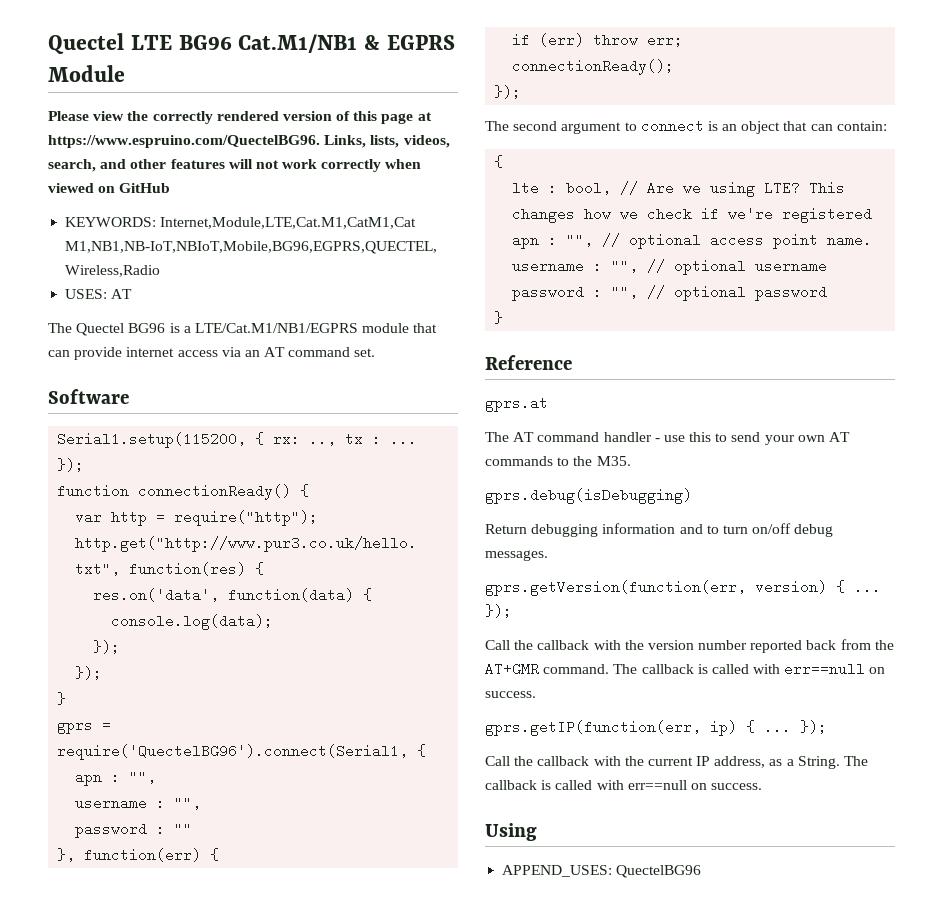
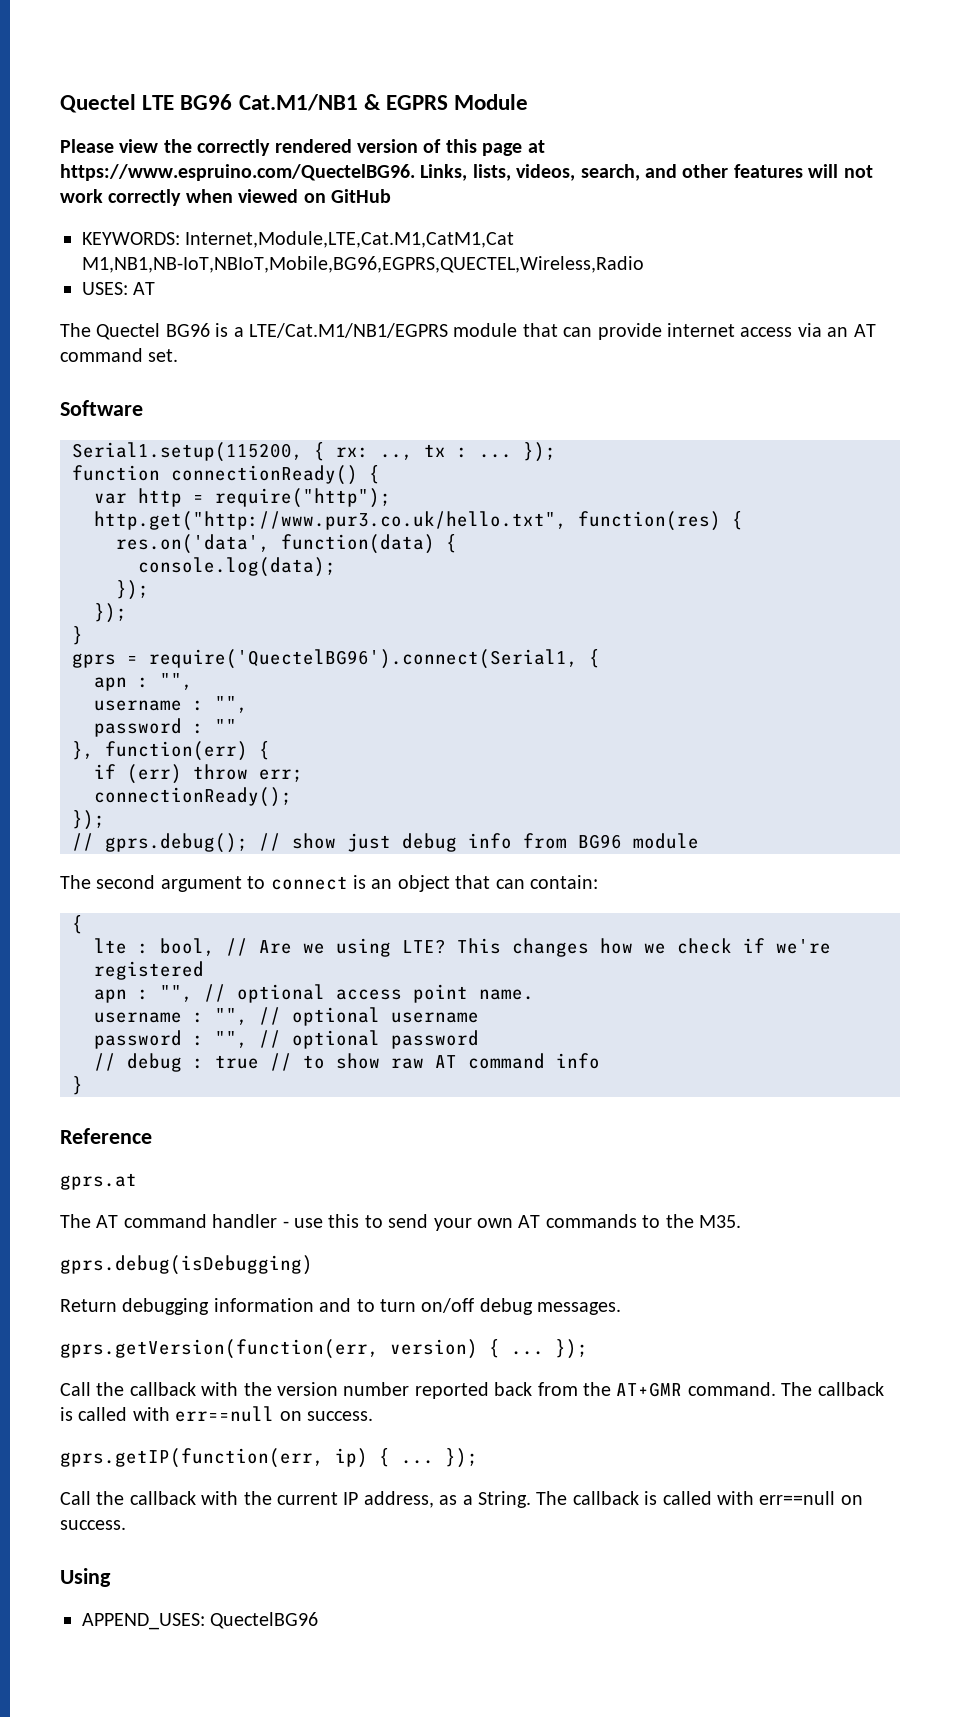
+ // gprs.debug(); // show just debug info from BG96 module
+ // debug : true // to show raw AT command info

